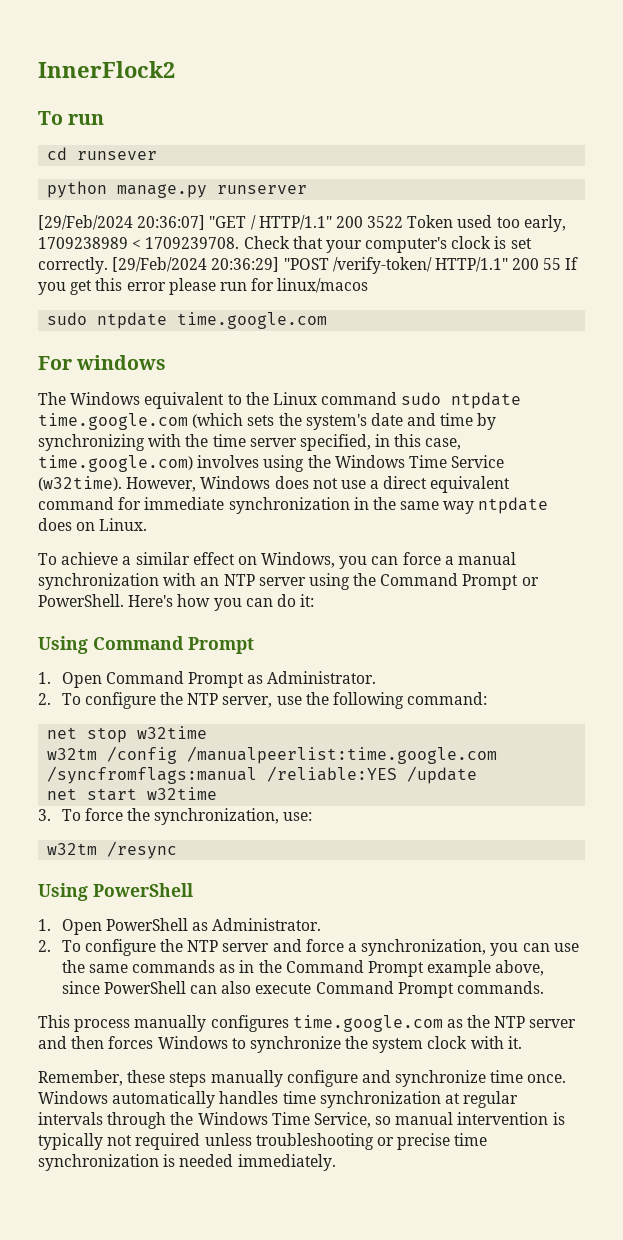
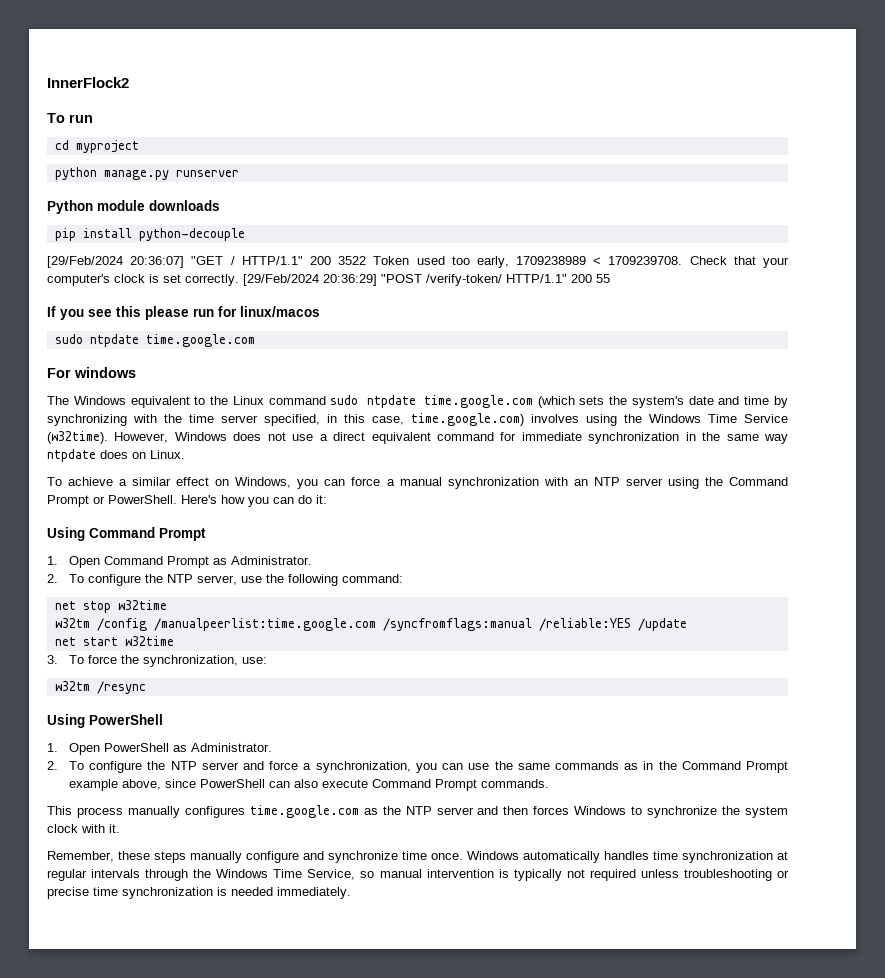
- cd runsever
+ cd myproject
+ Python module downloads
+ pip install python-decouple
- [29/Feb/2024 20:36:29] "POST /verify-token/ HTTP/1.1" 200 55 If you get this error please run for linux/macos
+ [29/Feb/2024 20:36:29] "POST /verify-token/ HTTP/1.1" 200 55
+ If you see this please run for linux/macos

